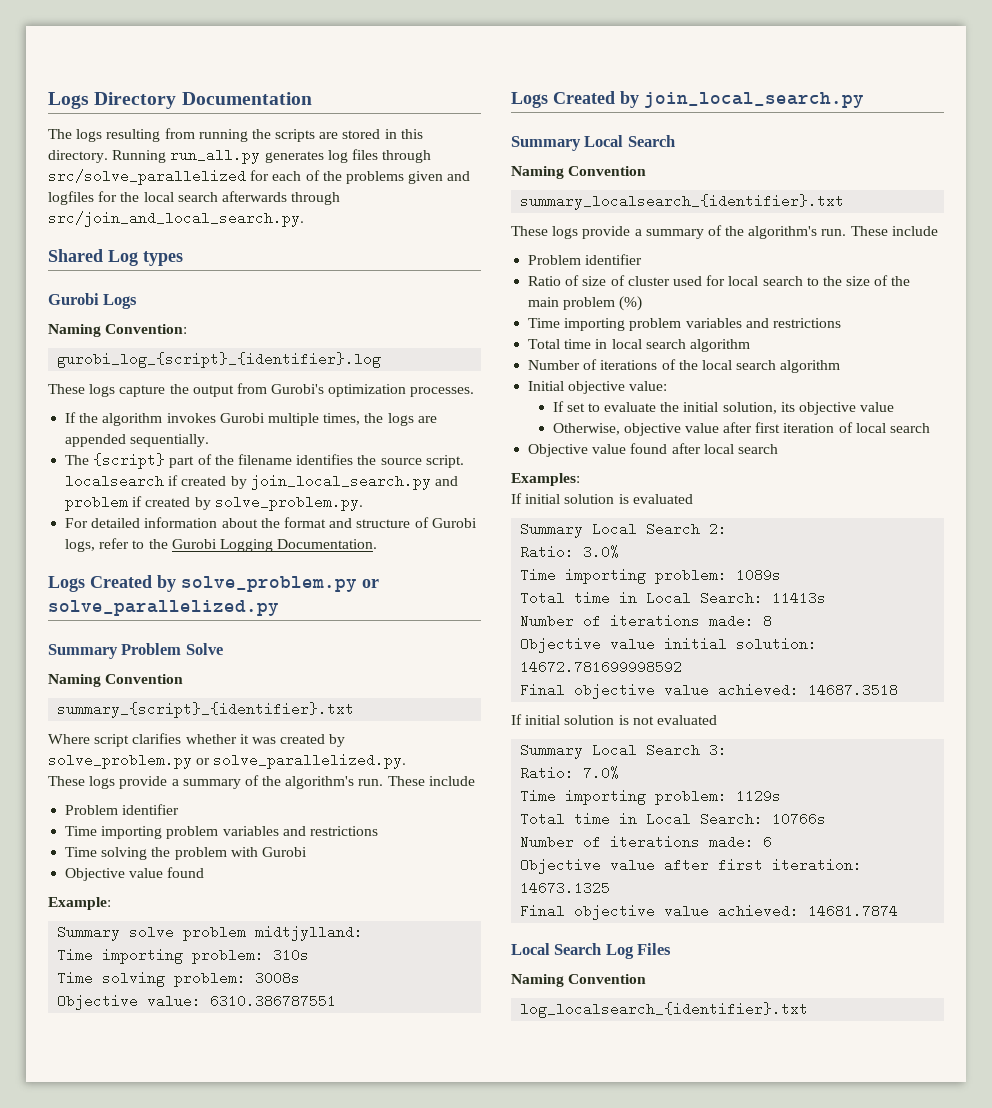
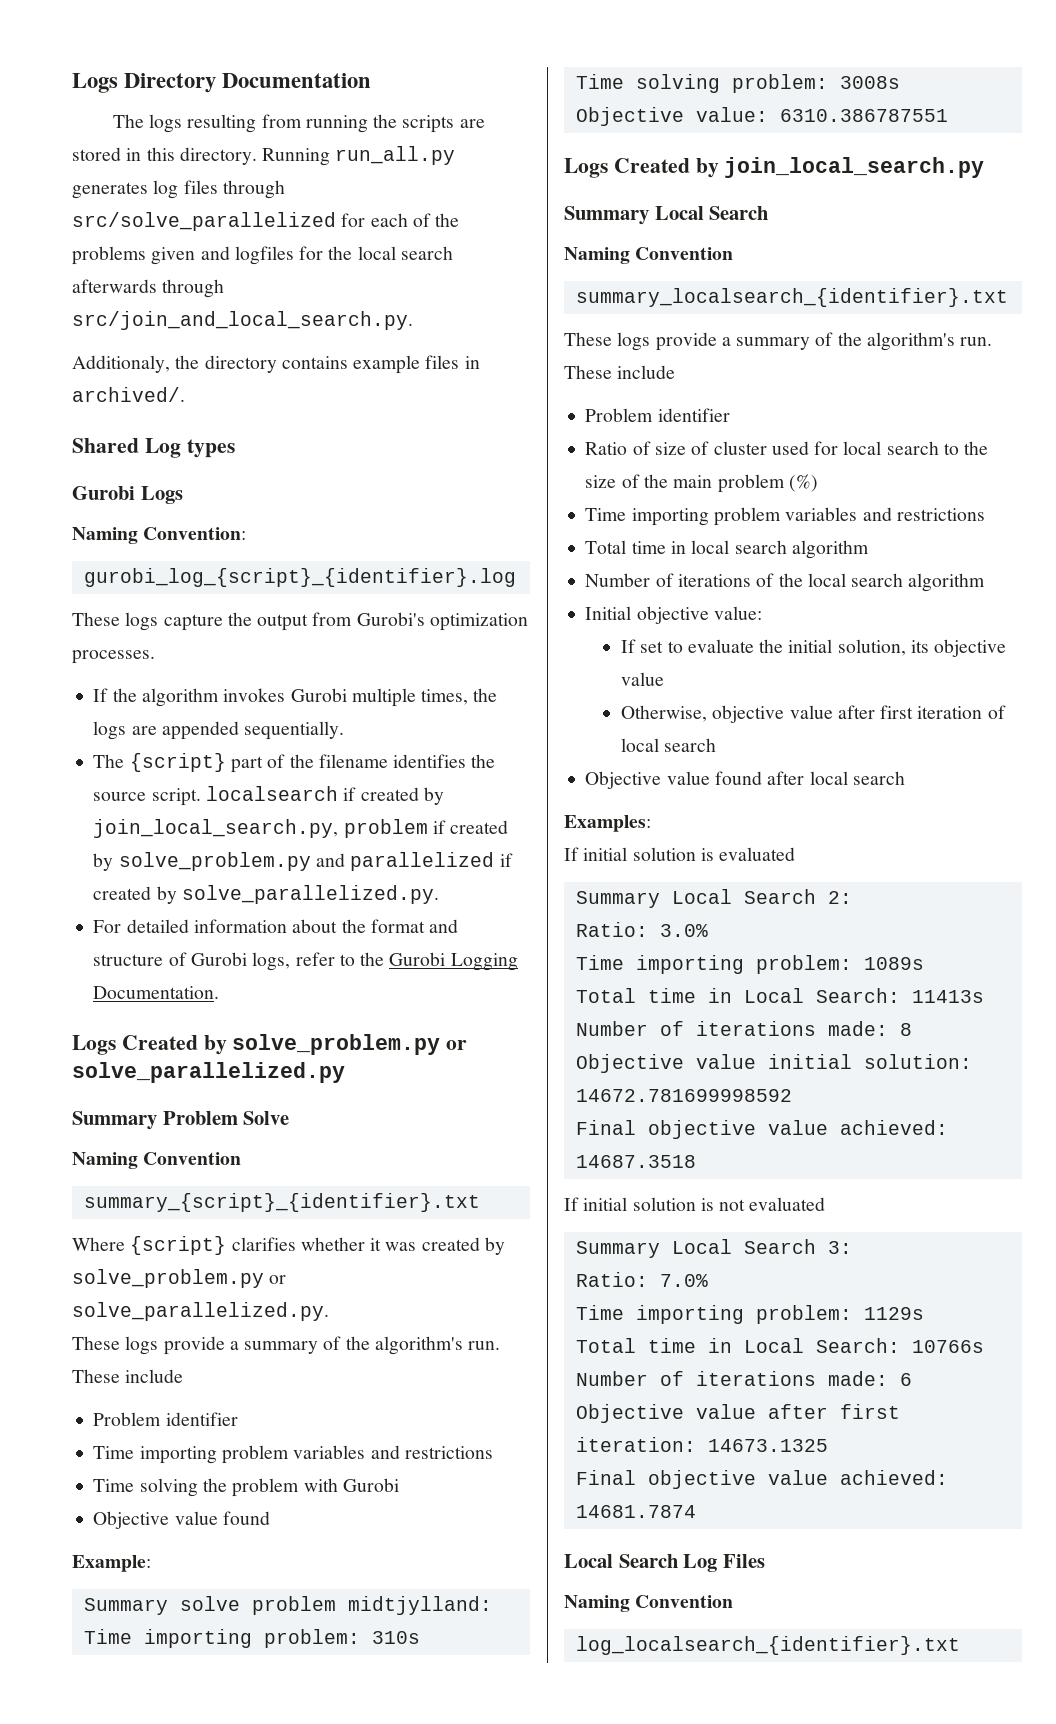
+ Additionaly, the directory contains example files in archived/.
- The {script} part of the filename identifies the source script. localsearch if created by join_local_search.py and problem if created by solve_problem.py.
+ The {script} part of the filename identifies the source script. localsearch if created by join_local_search.py, problem if created by solve_problem.py and parallelized if created by solve_parallelized.py.
- Where script clarifies whether it was created by solve_problem.py or solve_parallelized.py.
+ Where {script} clarifies whether it was created by solve_problem.py or solve_parallelized.py.

